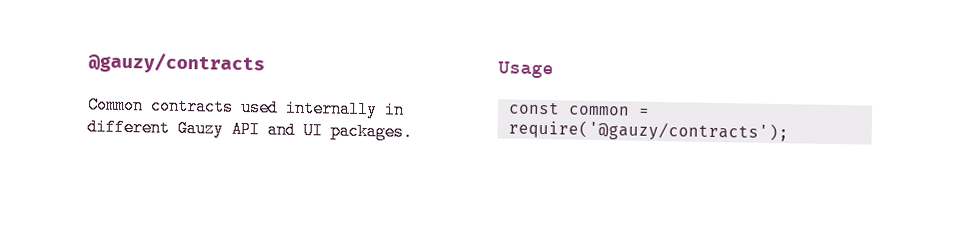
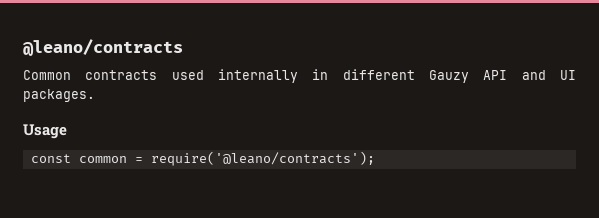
- @gauzy/contracts
+ @leano/contracts
- const common = require('@gauzy/contracts');
+ const common = require('@leano/contracts');

